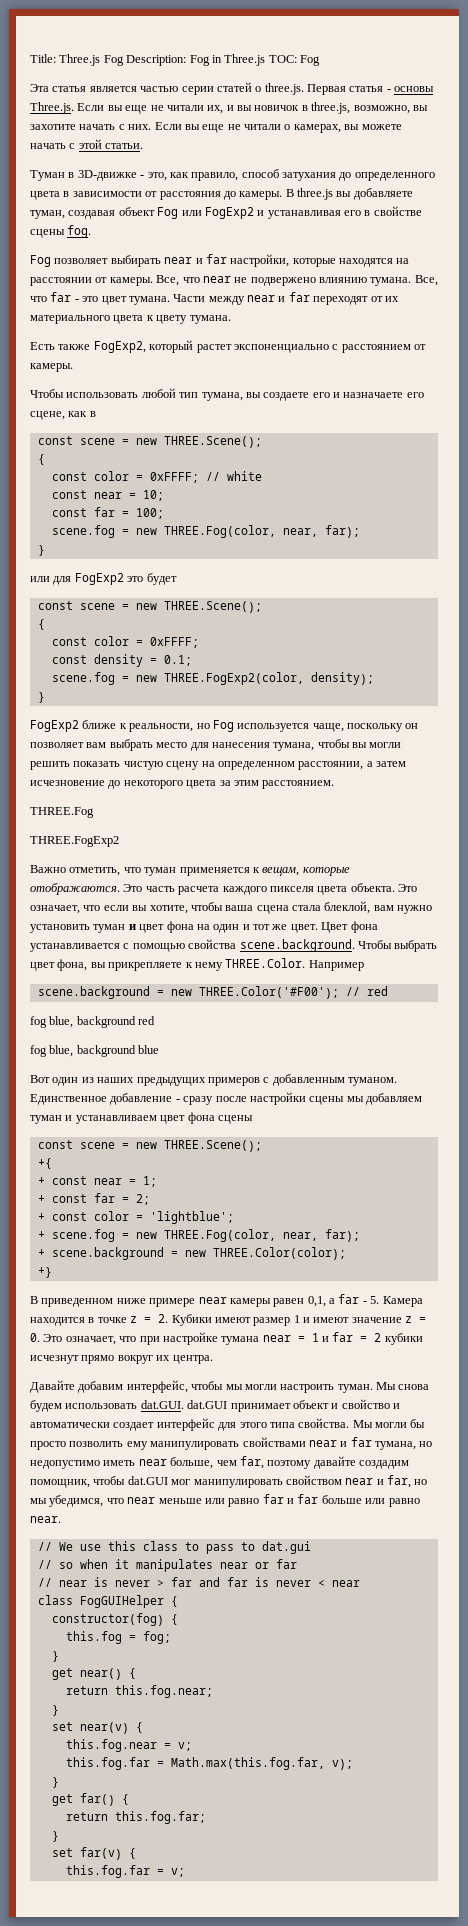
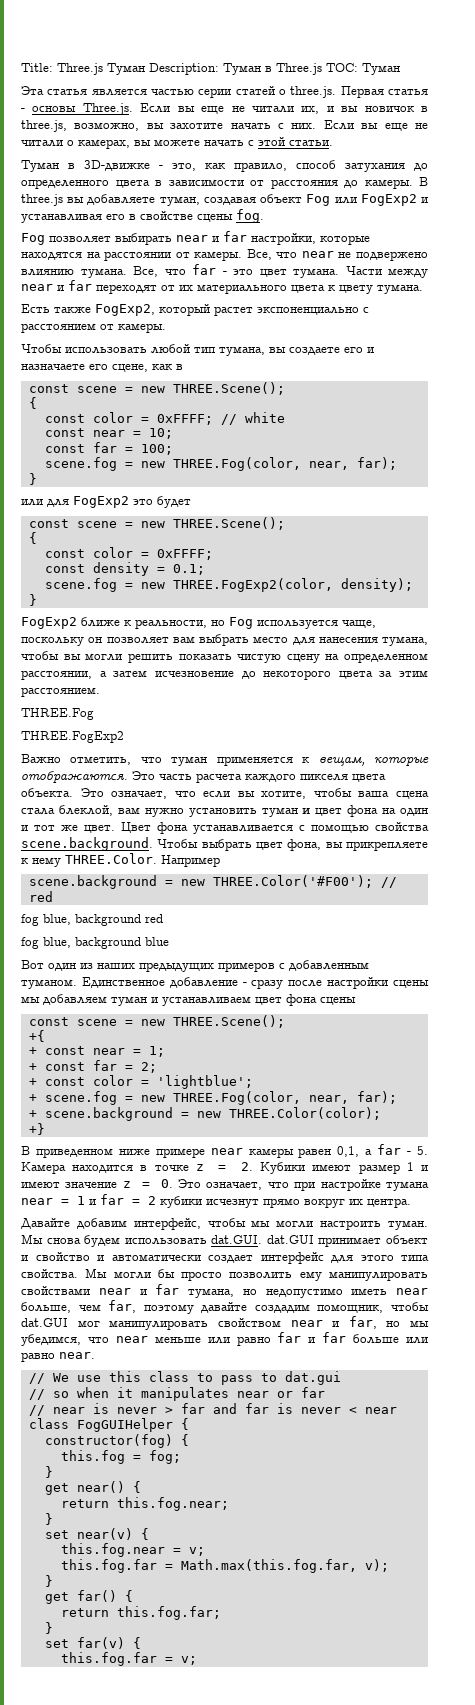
- Title: Three.js Fog Description: Fog in Three.js TOC: Fog
+ Title: Three.js Туман Description: Туман в Three.js TOC: Туман

